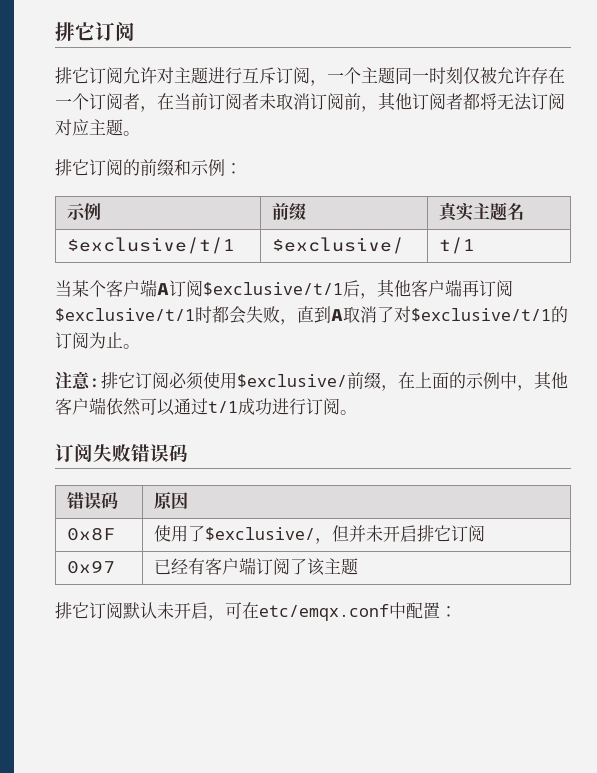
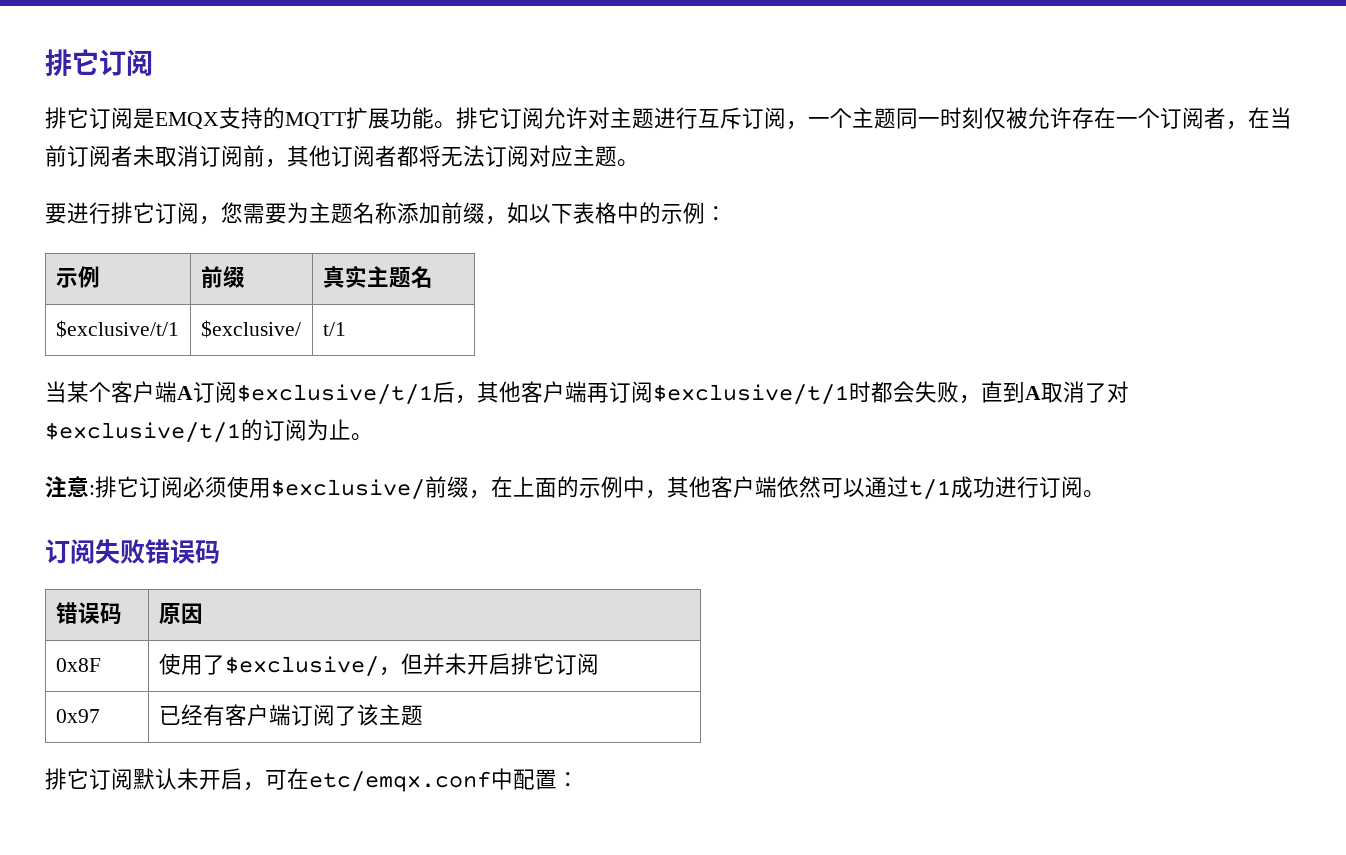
- 排它订阅允许对主题进行互斥订阅，一个主题同一时刻仅被允许存在一个订阅者，在当前订阅者未取消订阅前，其他订阅者都将无法订阅对应主题。
+ 排它订阅是EMQX支持的MQTT扩展功能。排它订阅允许对主题进行互斥订阅，一个主题同一时刻仅被允许存在一个订阅者，在当前订阅者未取消订阅前，其他订阅者都将无法订阅对应主题。
- 排它订阅的前缀和示例：
+ 要进行排它订阅，您需要为主题名称添加前缀，如以下表格中的示例：

